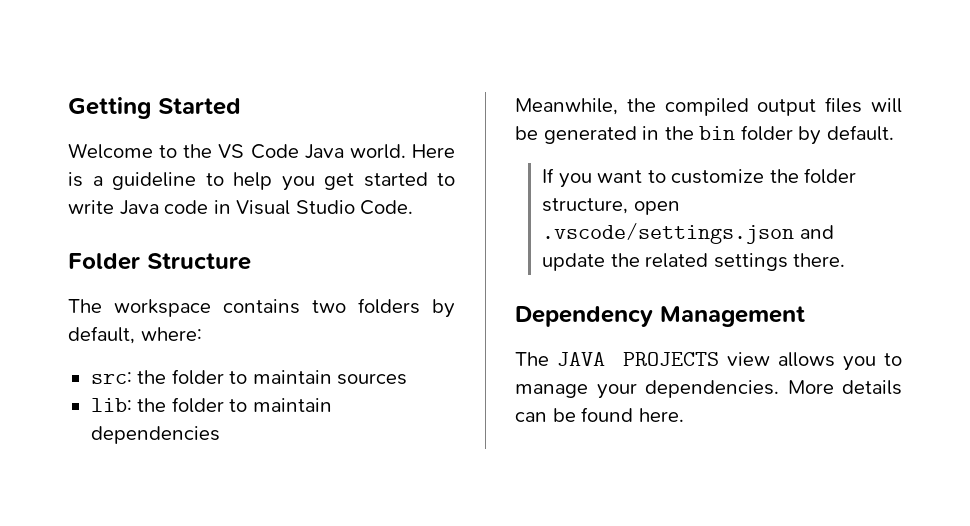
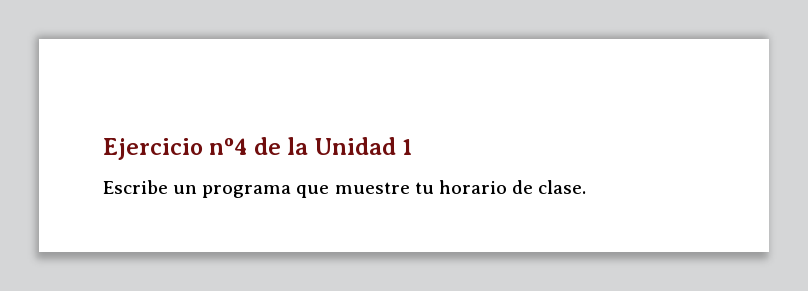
- Getting Started
- Welcome to the VS Code Java world. Here is a guideline to help you get started to write Java code in Visual Studio Code.
- Folder Structure
- The workspace contains two folders by default, where:
- src: the folder to maintain sources
- lib: the folder to maintain dependencies
- Meanwhile, the compiled output files will be generated in the bin folder by default.
- If you want to customize the folder structure, open .vscode/settings.json and update the related settings there.
- Dependency Management
- The JAVA PROJECTS view allows you to manage your dependencies. More details can be found here.
+ Ejercicio nº4 de la Unidad 1
+ Escribe un programa que muestre tu horario de clase.

